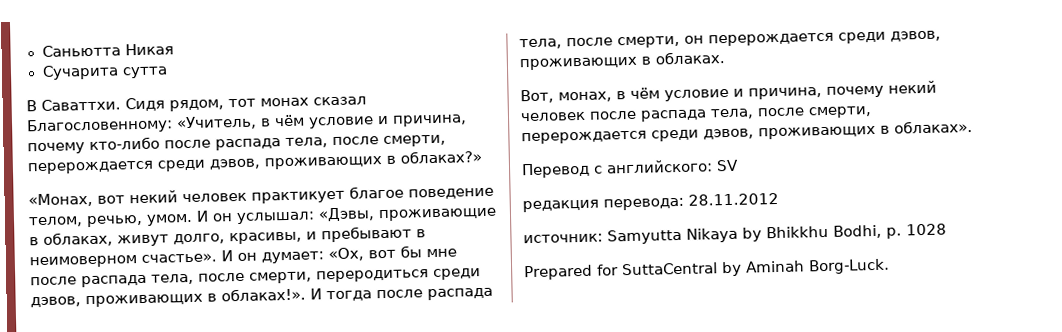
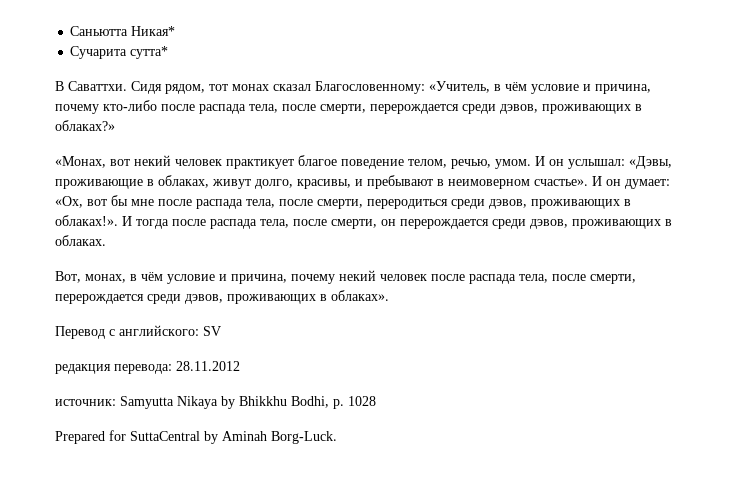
- Саньютта Никая
+ Саньютта Никая*
- Сучарита сутта
+ Сучарита сутта*

